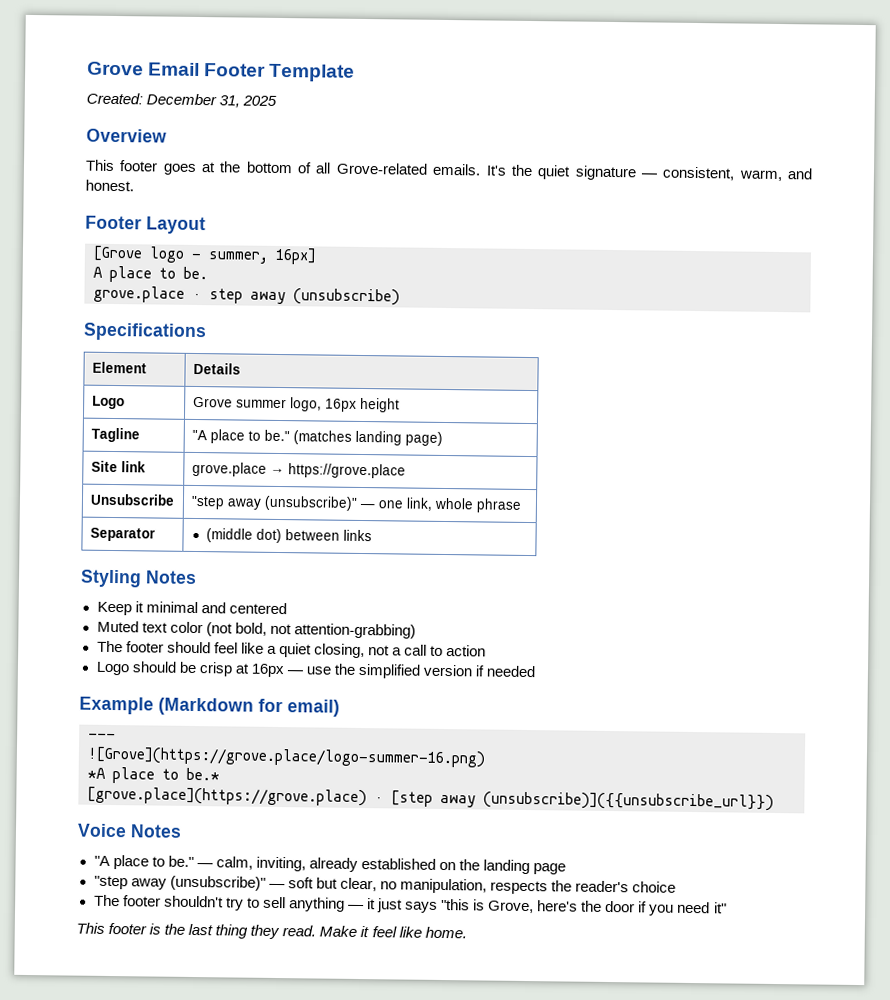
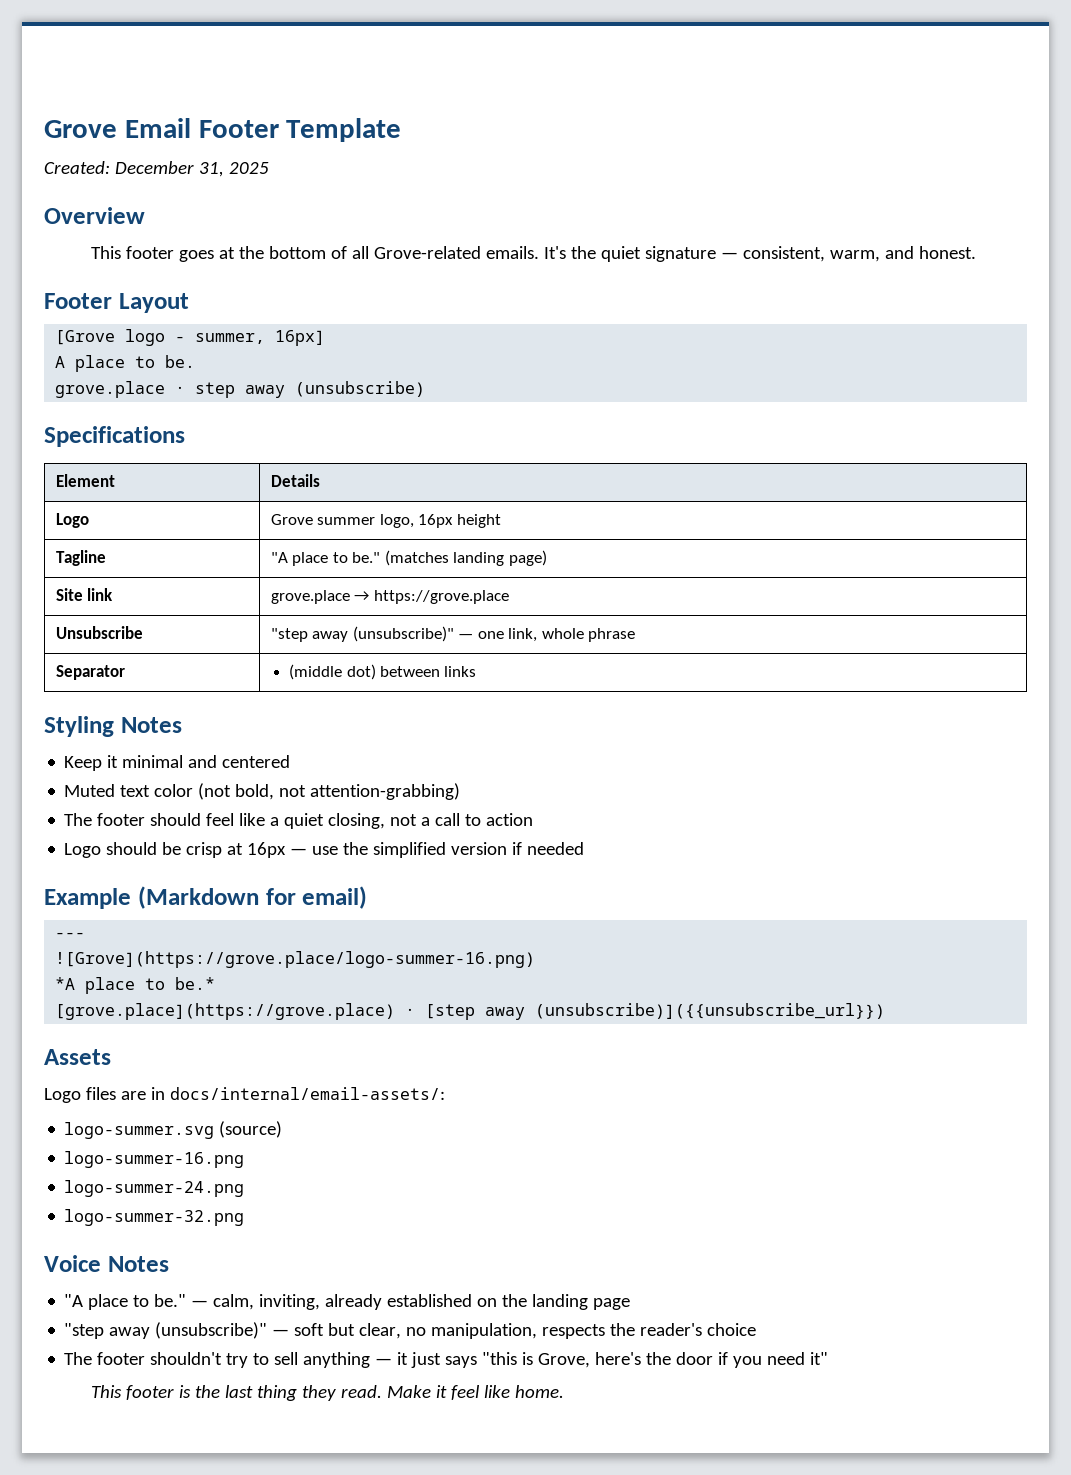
+ Assets
+ Logo files are in docs/internal/email-assets/:
+ logo-summer.svg (source)
+ logo-summer-16.png
+ logo-summer-24.png
+ logo-summer-32.png

